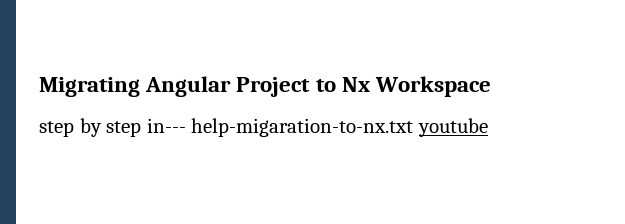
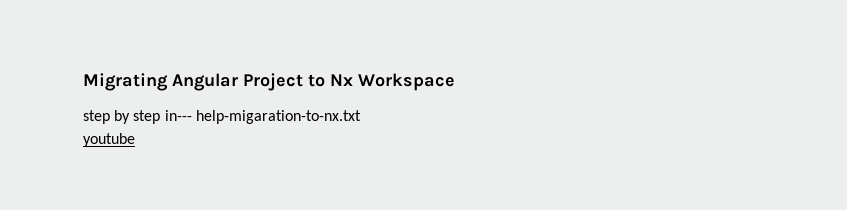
- step by step in--- help-migaration-to-nx.txt youtube
+ step by step in--- help-migaration-to-nx.txt
+ youtube

